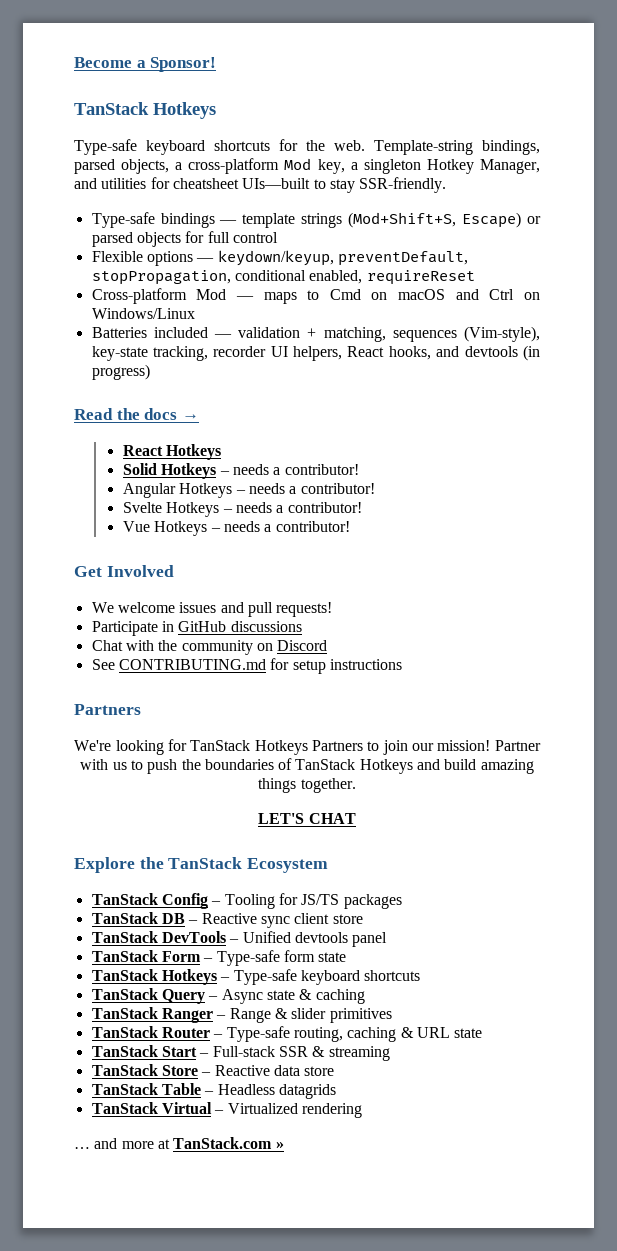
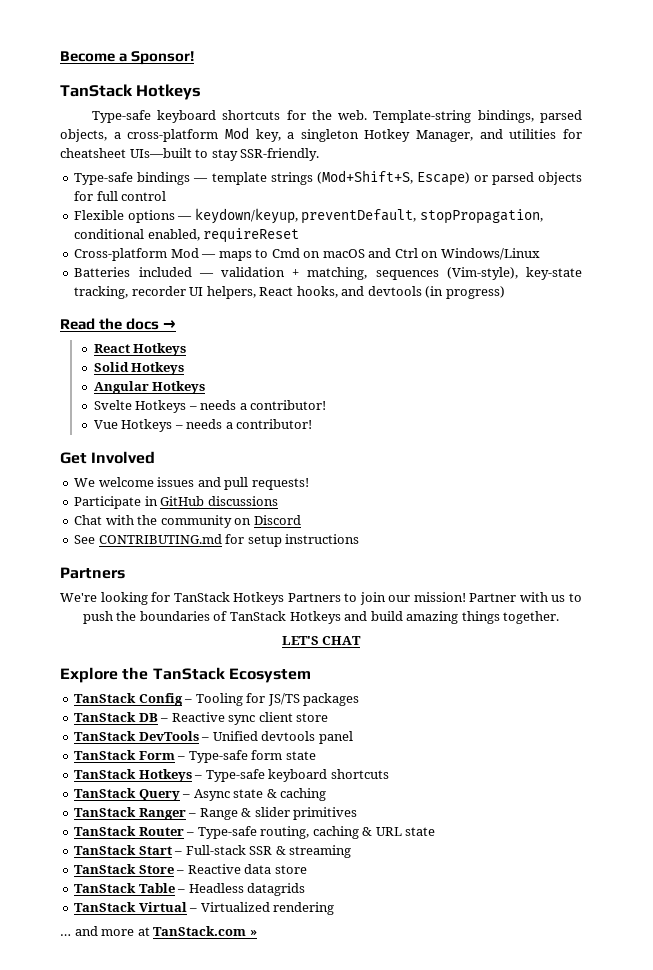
- Solid Hotkeys – needs a contributor!
- Angular Hotkeys – needs a contributor!
+ Solid Hotkeys
+ Angular Hotkeys

